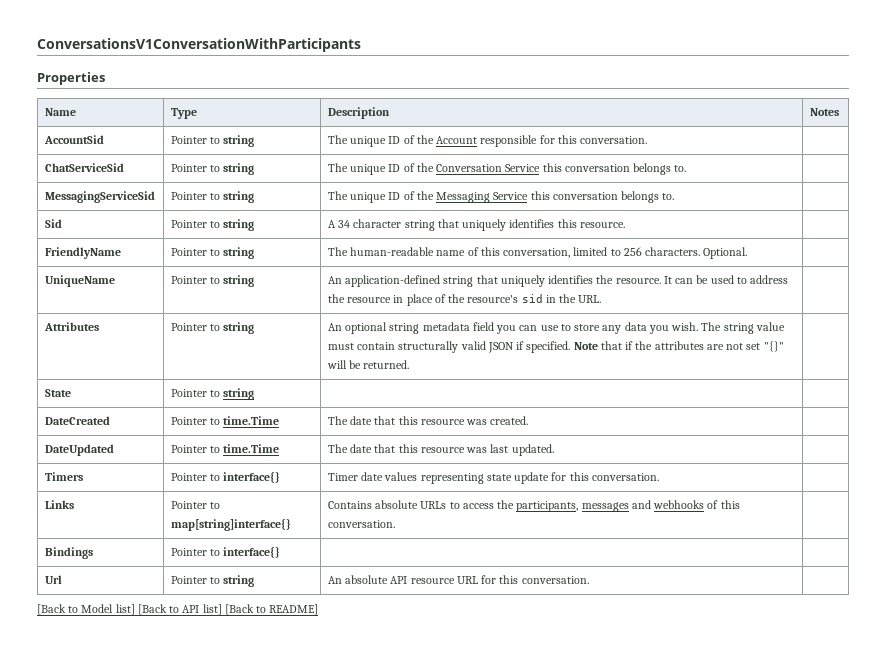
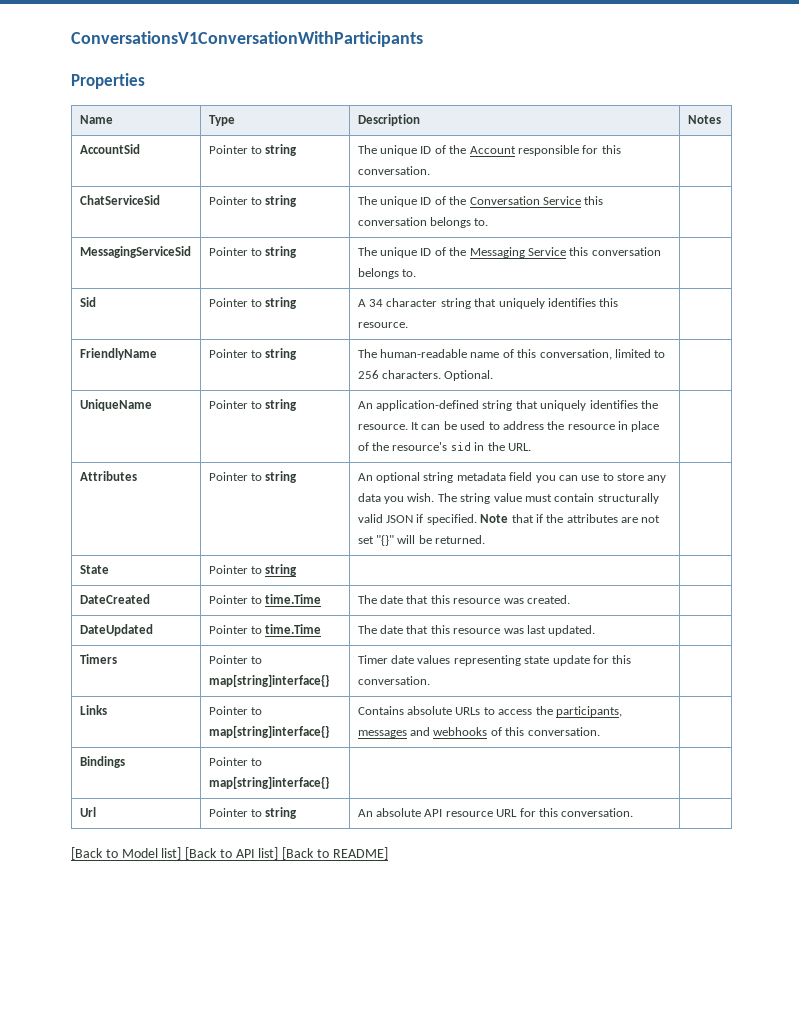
- Timers | Pointer to interface{} | Timer date values representing state update for this conversation. |
+ Timers | Pointer to map[string]interface{} | Timer date values representing state update for this conversation. |
- Bindings | Pointer to interface{} | |
+ Bindings | Pointer to map[string]interface{} | |

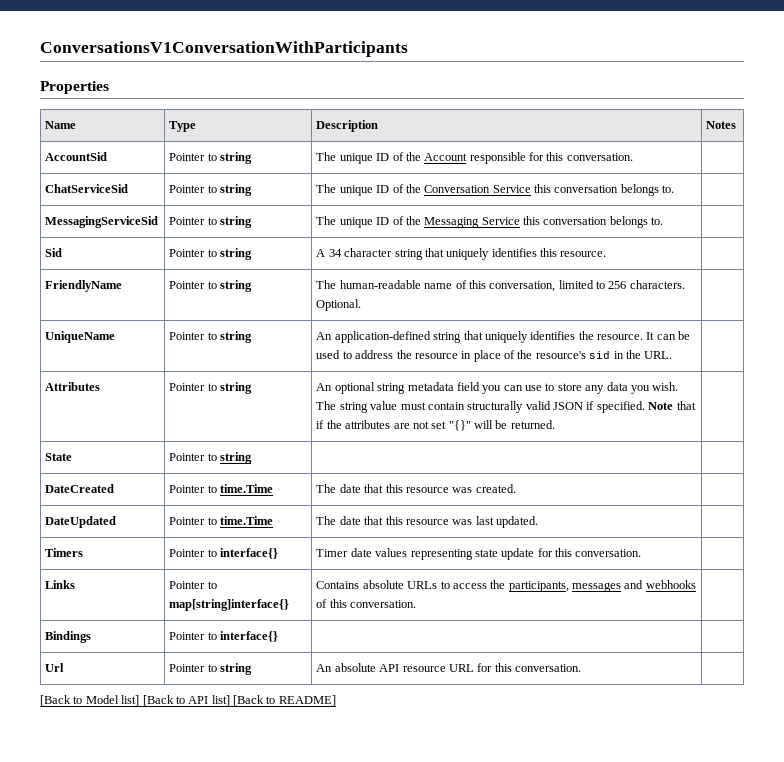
- Timers | Pointer to map[string]interface{} | Timer date values representing state update for this conversation. |
+ Timers | Pointer to interface{} | Timer date values representing state update for this conversation. |
- Bindings | Pointer to map[string]interface{} | |
+ Bindings | Pointer to interface{} | |

